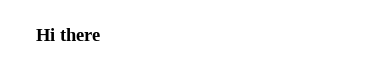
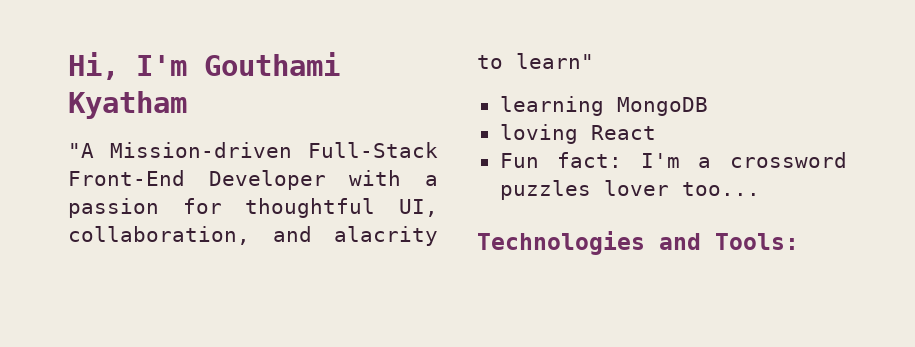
- Hi there
+ Hi, I'm Gouthami Kyatham
+ "A Mission-driven Full-Stack Front-End Developer with a passion for thoughtful UI, collaboration, and alacrity to learn"
+ learning MongoDB
+ loving React
+ Fun fact: I'm a crossword puzzles lover too...
+ Technologies and Tools:

